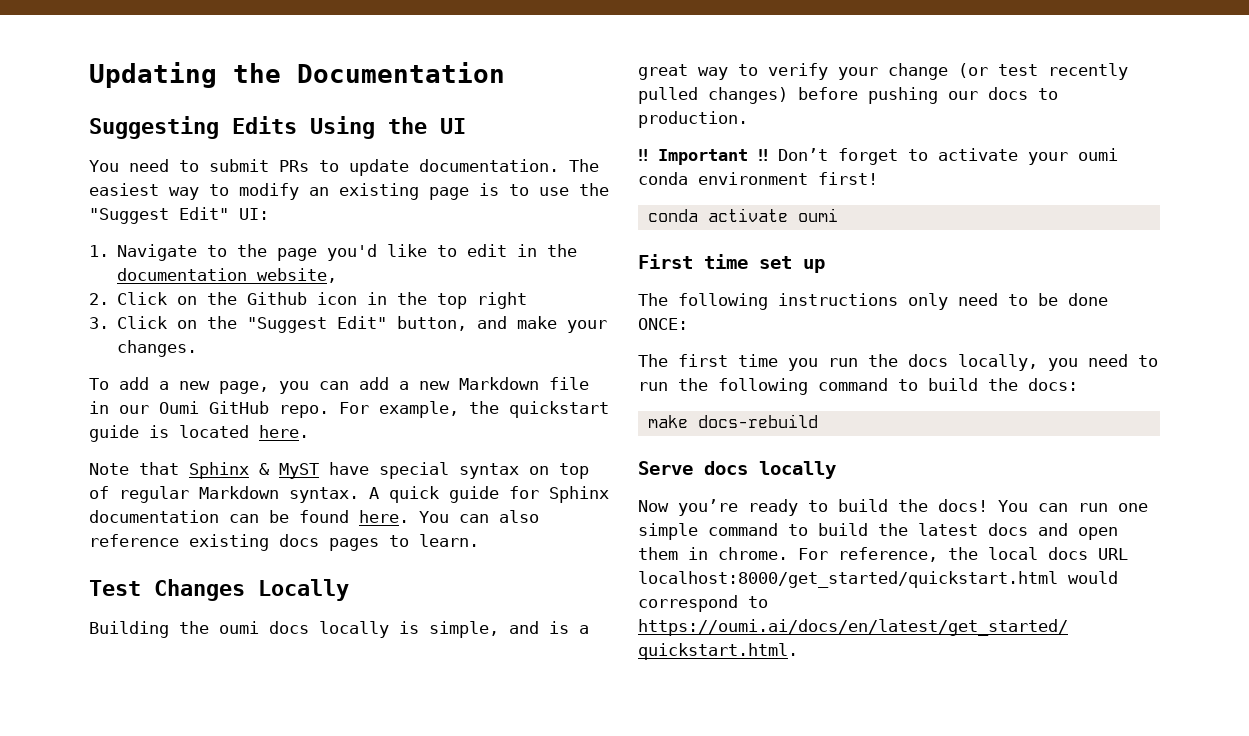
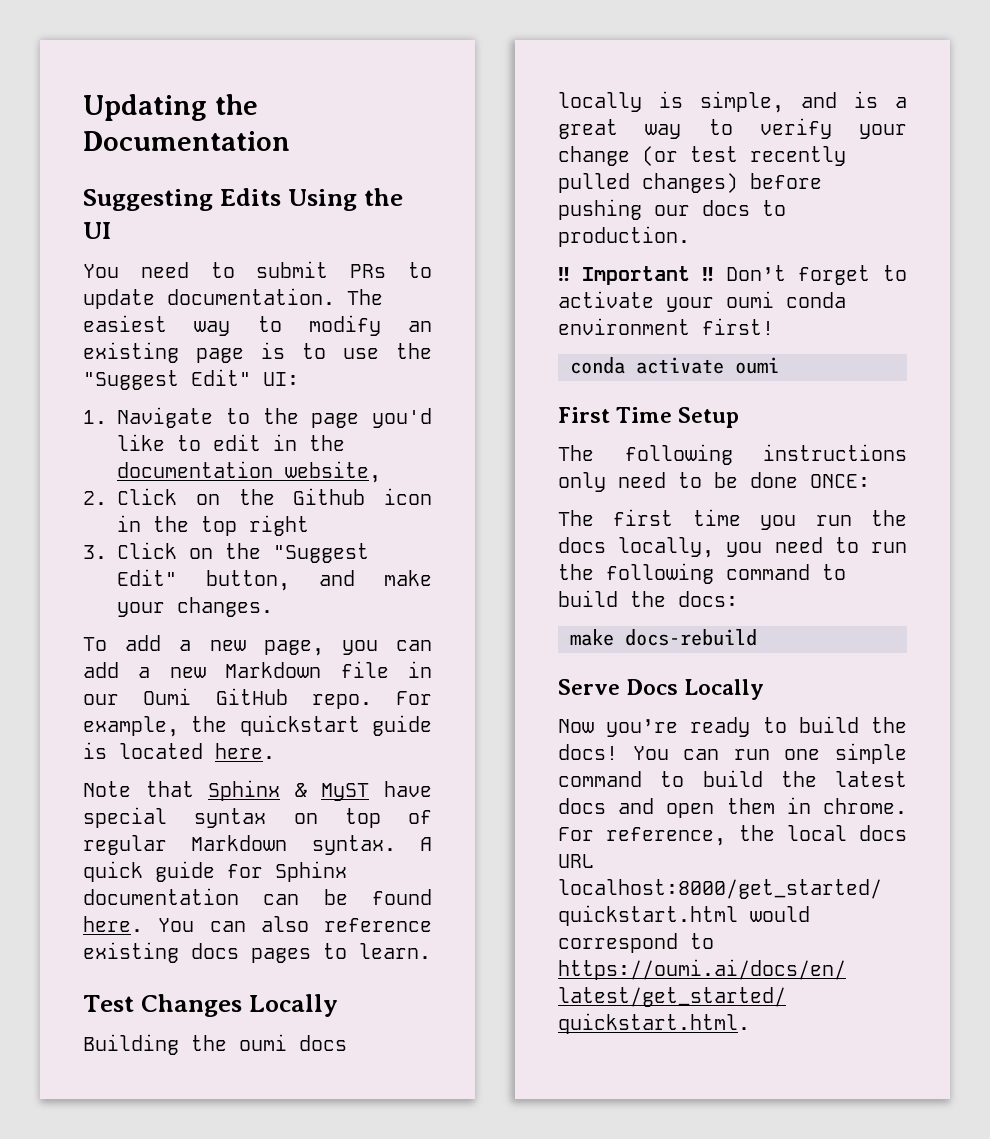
- First time set up
+ First Time Setup
- Serve docs locally
+ Serve Docs Locally

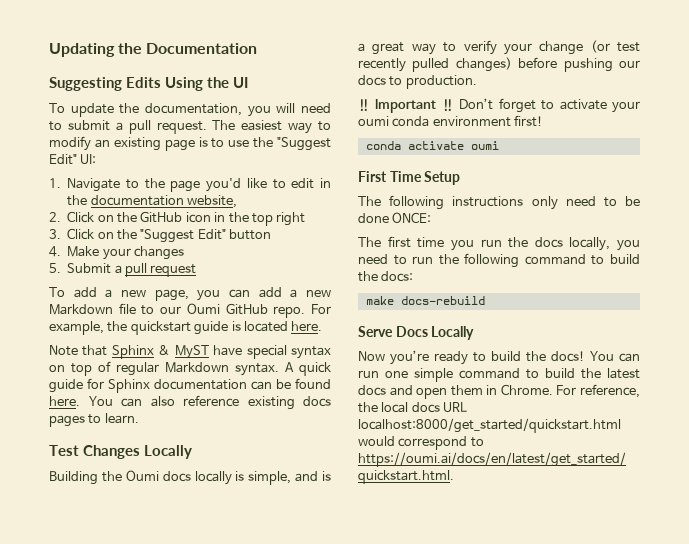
- You need to submit PRs to update documentation.
+ To update the documentation, you will need to submit a pull request.
- 2. Click on the Github icon in the top right
+ 2. Click on the GitHub icon in the top right
- 3. Click on the "Suggest Edit" button, and make your changes.
+ 3. Click on the "Suggest Edit" button
+ 4. Make your changes
+ 5. Submit a pull request
- To add a new page, you can add a new Markdown file in our Oumi GitHub repo.
+ To add a new page, you can add a new Markdown file to our Oumi GitHub repo.
- Building the oumi docs locally is simple, and is a great way to verify your change (or test recently pulled changes) before pushing our docs to production.
+ Building the Oumi docs locally is simple, and is a great way to verify your change (or test recently pulled changes) before pushing our docs to production.
- You can run one simple command to build the latest docs and open them in chrome.
+ You can run one simple command to build the latest docs and open them in Chrome.

